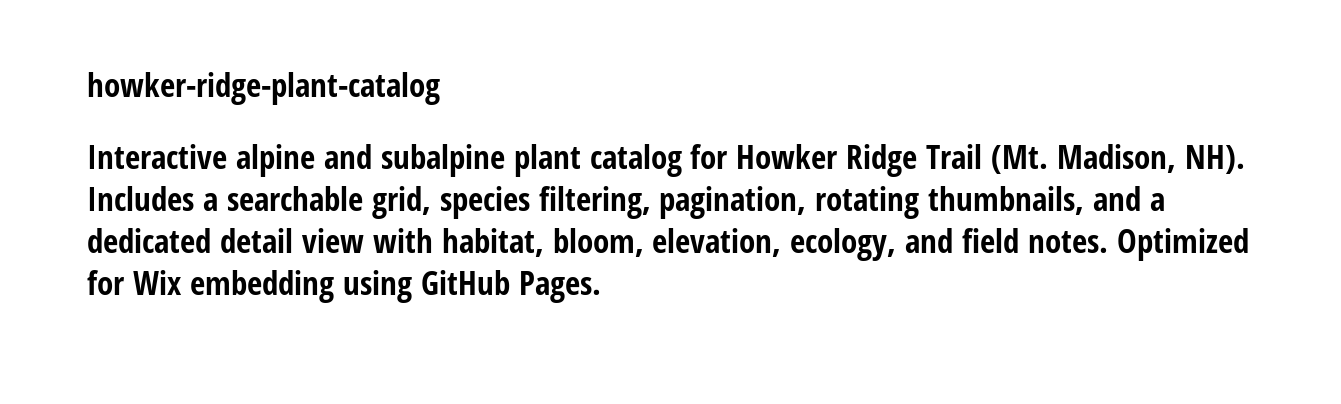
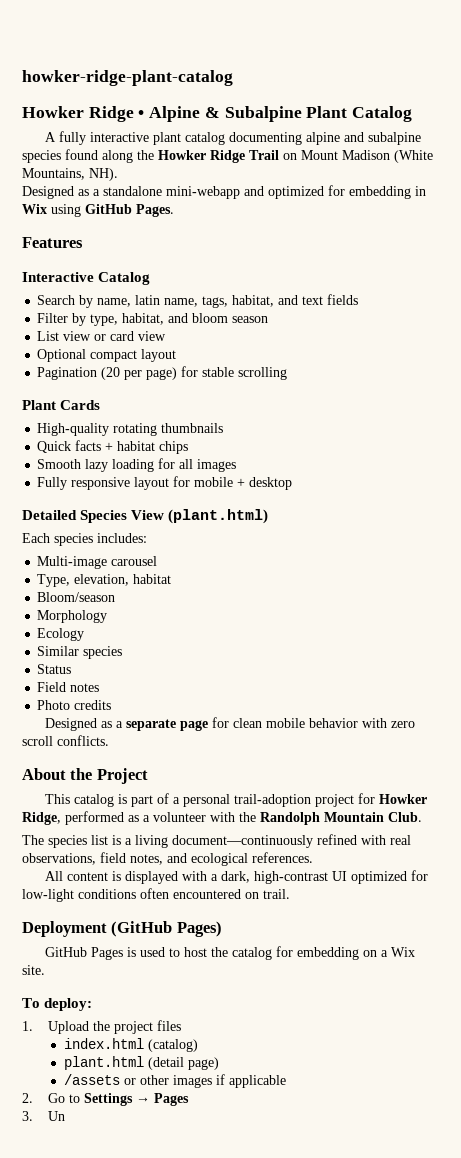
- Interactive alpine and subalpine plant catalog for Howker Ridge Trail (Mt. Madison, NH). Includes a searchable grid, species filtering, pagination, rotating thumbnails, and a dedicated detail view with habitat, bloom, elevation, ecology, and field notes. Optimized for Wix embedding using GitHub Pages.
+ Howker Ridge • Alpine & Subalpine Plant Catalog
+ A fully interactive plant catalog documenting alpine and subalpine species found along the Howker Ridge Trail on Mount Madison (White Mountains, NH).
+ Designed as a standalone mini-webapp and optimized for embedding in Wix using GitHub Pages.
+ Features
+ Interactive Catalog
+ Search by name, latin name, tags, habitat, and text fields
+ Filter by type, habitat, and bloom season
+ List view or card view
+ Optional compact layout
+ Pagination (20 per page) for stable scrolling
+ Plant Cards
+ High-quality rotating thumbnails
+ Quick facts + habitat chips
+ Smooth lazy loading for all images
+ Fully responsive layout for mobile + desktop
+ Detailed Species View (plant.html)
+ Each species includes:
+ Multi-image carousel
+ Type, elevation, habitat
+ Bloom/season
+ Morphology
+ Ecology
+ Similar species
+ Status
+ Field notes
+ Photo credits
+ Designed as a separate page for clean mobile behavior with zero scroll conflicts.
+ About the Project
+ This catalog is part of a personal trail-adoption project for Howker Ridge, performed as a volunteer with the Randolph Mountain Club.
+ The species list is a living document—continuously refined with real observations, field notes, and ecological references.
+ All content is displayed with a dark, high-contrast UI optimized for low-light conditions often encountered on trail.
+ Deployment (GitHub Pages)
+ GitHub Pages is used to host the catalog for embedding on a Wix site.
+ To deploy:
+ 1. Upload the project files
+ index.html (catalog)
+ plant.html (detail page)
+ /assets or other images if applicable
+ 2. Go to Settings → Pages
+ 3. Un

